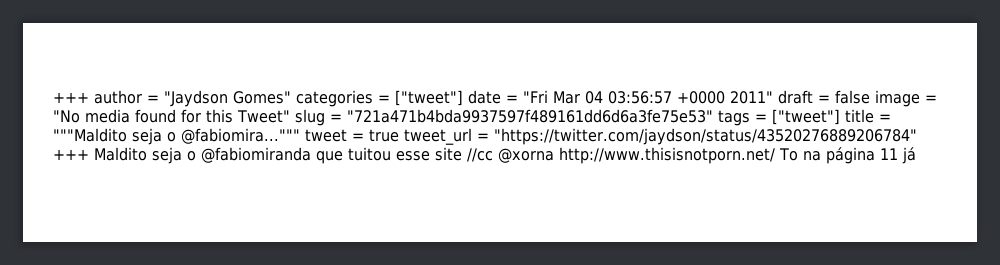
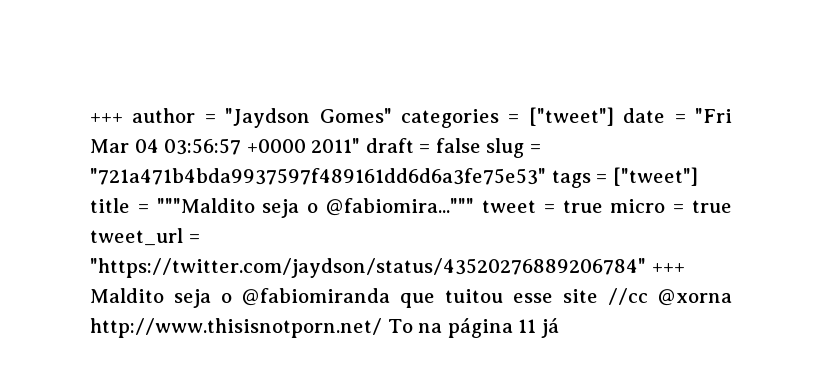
- +++ author = "Jaydson Gomes" categories = ["tweet"] date = "Fri Mar 04 03:56:57 +0000 2011" draft = false image = "No media found for this Tweet" slug = "721a471b4bda9937597f489161dd6d6a3fe75e53" tags = ["tweet"] title = """Maldito seja o @fabiomira...""" tweet = true tweet_url = "https://twitter.com/jaydson/status/43520276889206784" +++ Maldito seja o @fabiomiranda que tuitou esse site //cc @xorna http://www.thisisnotporn.net/ To na página 11 já
+ +++ author = "Jaydson Gomes" categories = ["tweet"] date = "Fri Mar 04 03:56:57 +0000 2011" draft = false slug = "721a471b4bda9937597f489161dd6d6a3fe75e53" tags = ["tweet"] title = """Maldito seja o @fabiomira...""" tweet = true micro = true tweet_url = "https://twitter.com/jaydson/status/43520276889206784" +++ Maldito seja o @fabiomiranda que tuitou esse site //cc @xorna http://www.thisisnotporn.net/ To na página 11 já

